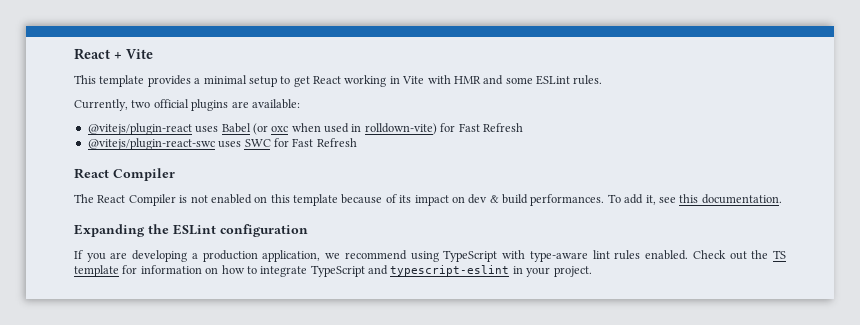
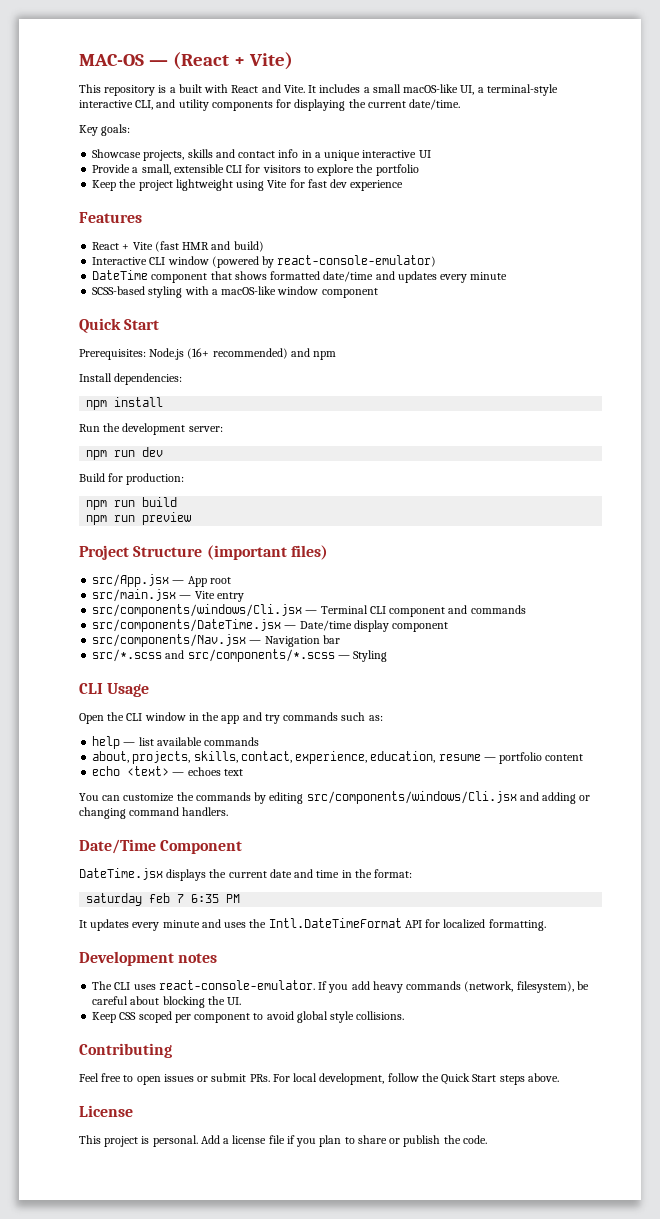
- React + Vite
- This template provides a minimal setup to get React working in Vite with HMR and some ESLint rules.
- Currently, two official plugins are available:
- @vitejs/plugin-react uses Babel (or oxc when used in rolldown-vite) for Fast Refresh
- @vitejs/plugin-react-swc uses SWC for Fast Refresh
- React Compiler
- The React Compiler is not enabled on this template because of its impact on dev & build performances. To add it, see this documentation.
- Expanding the ESLint configuration
- If you are developing a production application, we recommend using TypeScript with type-aware lint rules enabled. Check out the TS template for information on how to integrate TypeScript and typescript-eslint in your project.
+ MAC-OS — (React + Vite)
+ This repository is a built with React and Vite. It includes a small macOS-like UI, a terminal-style interactive CLI, and utility components for displaying the current date/time.
+ Key goals:
+ Showcase projects, skills and contact info in a unique interactive UI
+ Provide a small, extensible CLI for visitors to explore the portfolio
+ Keep the project lightweight using Vite for fast dev experience
+ Features
+ React + Vite (fast HMR and build)
+ Interactive CLI window (powered by react-console-emulator)
+ DateTime component that shows formatted date/time and updates every minute
+ SCSS-based styling with a macOS-like window component
+ Quick Start
+ Prerequisites: Node.js (16+ recommended) and npm
+ Install dependencies:
+ npm install
+ Run the development server:
+ npm run dev
+ Build for production:
+ npm run build
+ npm run preview
+ Project Structure (important files)
+ src/App.jsx — App root
+ src/main.jsx — Vite entry
+ src/components/windows/Cli.jsx — Terminal CLI component and commands
+ src/components/DateTime.jsx — Date/time display component
+ src/components/Nav.jsx — Navigation bar
+ src/*.scss and src/components/*.scss — Styling
+ CLI Usage
+ Open the CLI window in the app and try commands such as:
+ help — list available commands
+ about, projects, skills, contact, experience, education, resume — portfolio content
+ echo <text> — echoes text
+ You can customize the commands by editing src/components/windows/Cli.jsx and adding or changing command handlers.
+ Date/Time Component
+ DateTime.jsx displays the current date and time in the format:
+ saturday feb 7 6:35 PM
+ It updates every minute and uses the Intl.DateTimeFormat API for localized formatting.
+ Development notes
+ The CLI uses react-console-emulator. If you add heavy commands (network, filesystem), be careful about blocking the UI.
+ Keep CSS scoped per component to avoid global style collisions.
+ Contributing
+ Feel free to open issues or submit PRs. For local development, follow the Quick Start steps above.
+ License
+ This project is personal. Add a license file if you plan to share or publish the code.

